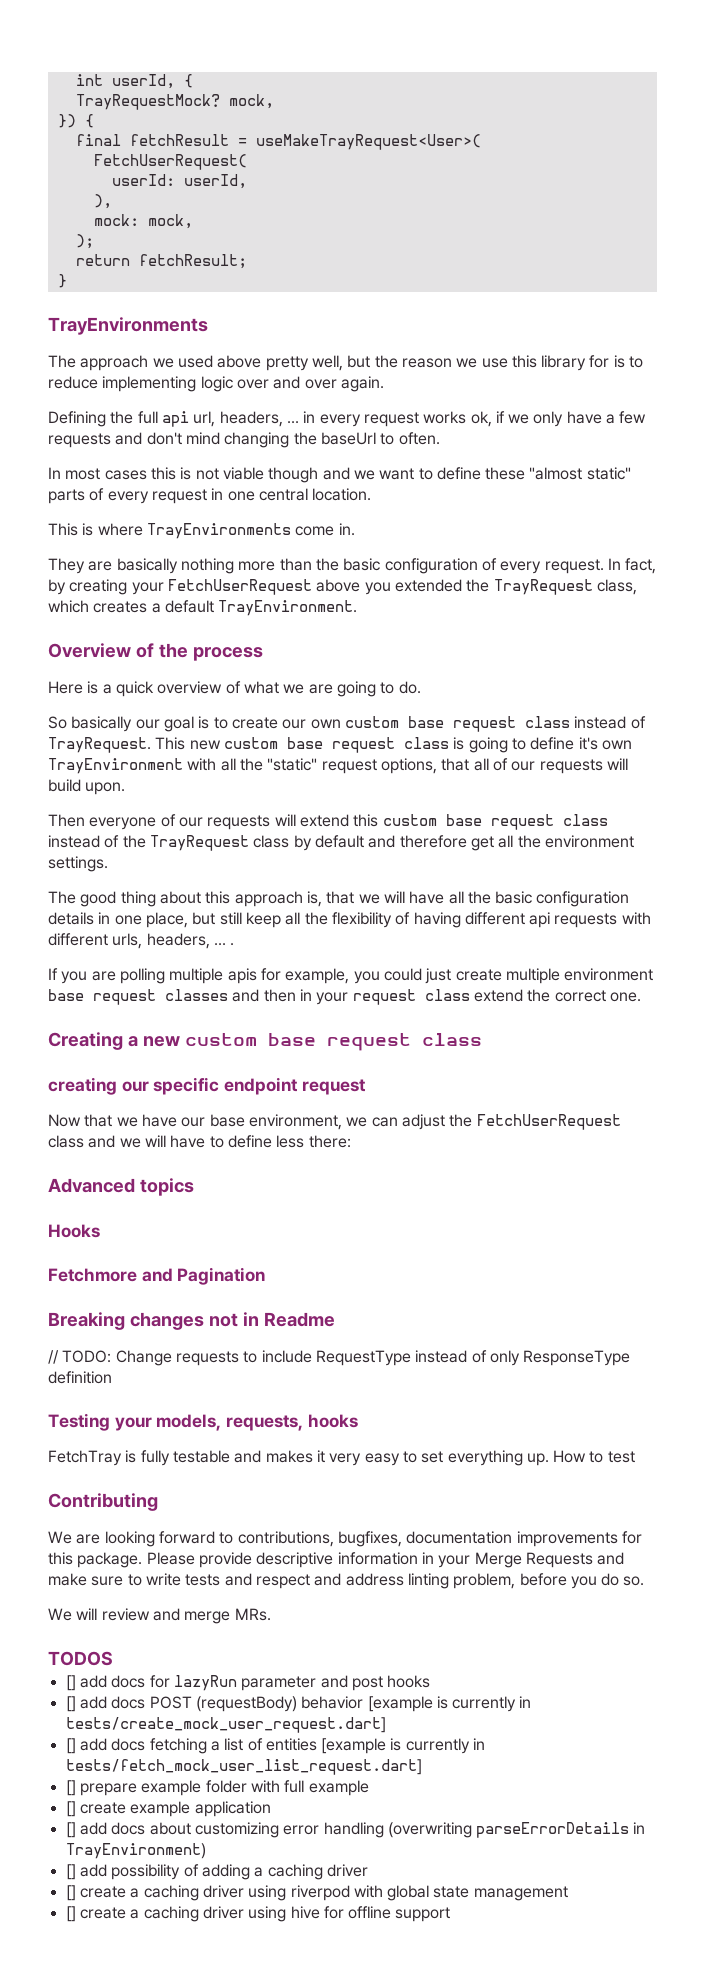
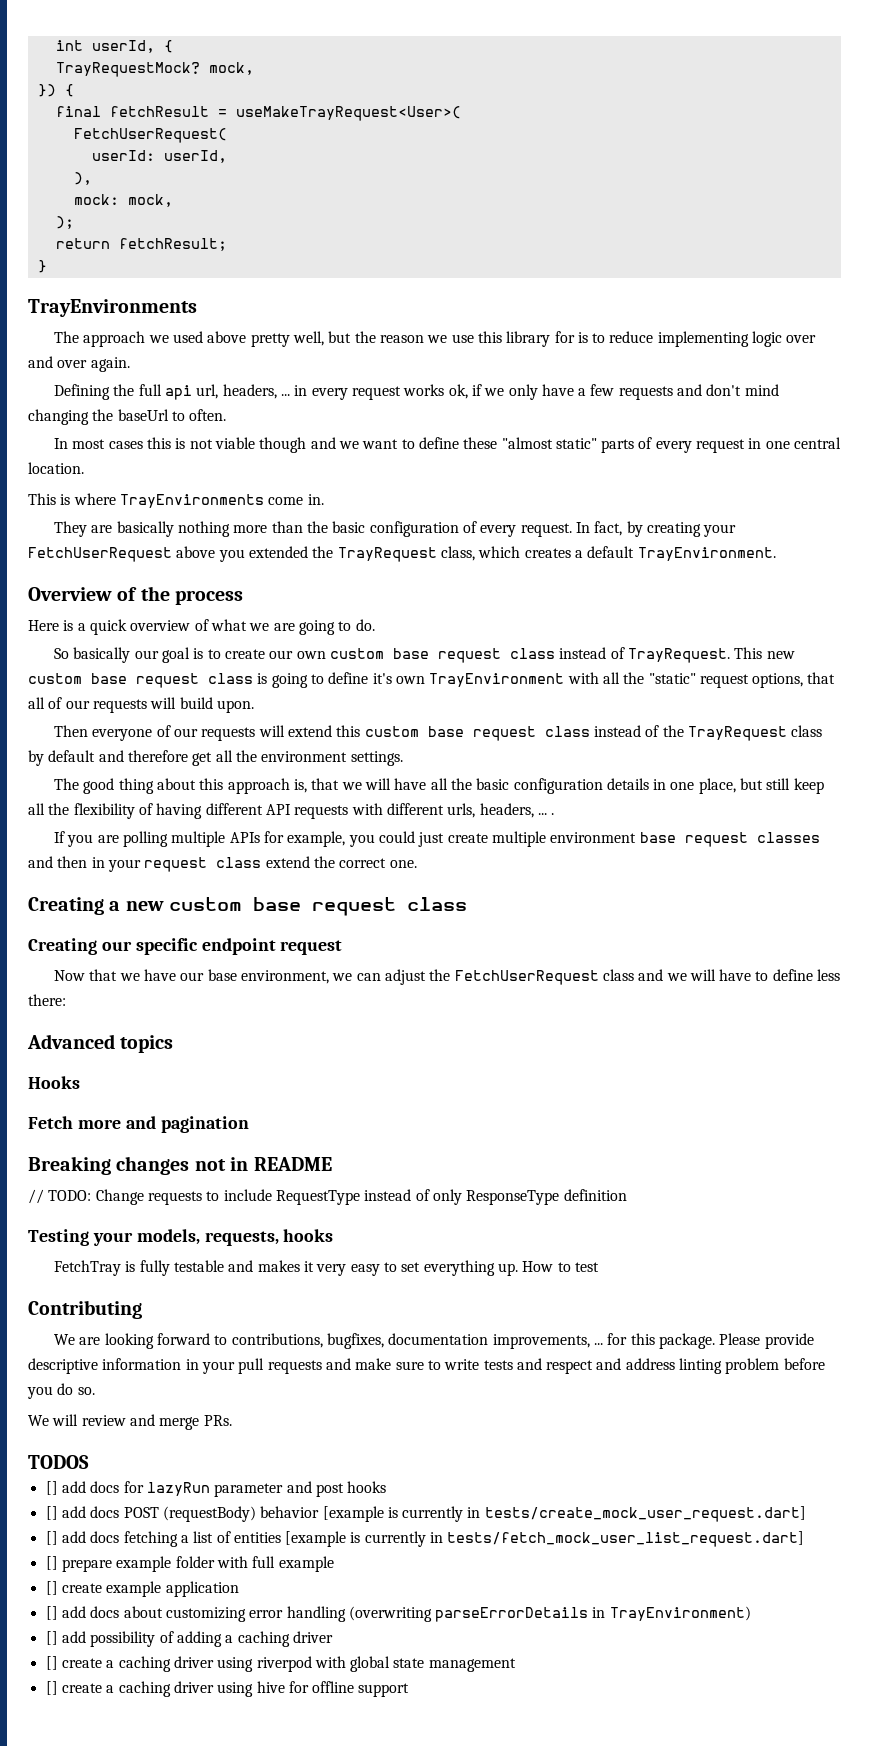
- The good thing about this approach is, that we will have all the basic configuration details in one place, but still keep all the flexibility of having different api requests with different urls, headers, ... .
+ The good thing about this approach is, that we will have all the basic configuration details in one place, but still keep all the flexibility of having different API requests with different urls, headers, ... .
- If you are polling multiple apis for example, you could just create multiple environment base request classes and then in your request class extend the correct one.
+ If you are polling multiple APIs for example, you could just create multiple environment base request classes and then in your request class extend the correct one.
- creating our specific endpoint request
+ Creating our specific endpoint request
- Fetchmore and Pagination
+ Fetch more and pagination
- Breaking changes not in Readme
+ Breaking changes not in README
- We are looking forward to contributions, bugfixes, documentation improvements for this package.
+ We are looking forward to contributions, bugfixes, documentation improvements, ... for this package.
- Please provide descriptive information in your Merge Requests and make sure to write tests and respect and address linting problem, before you do so.
+ Please provide descriptive information in your pull requests and make sure to write tests and respect and address linting problem before you do so.
- We will review and merge MRs.
+ We will review and merge PRs.

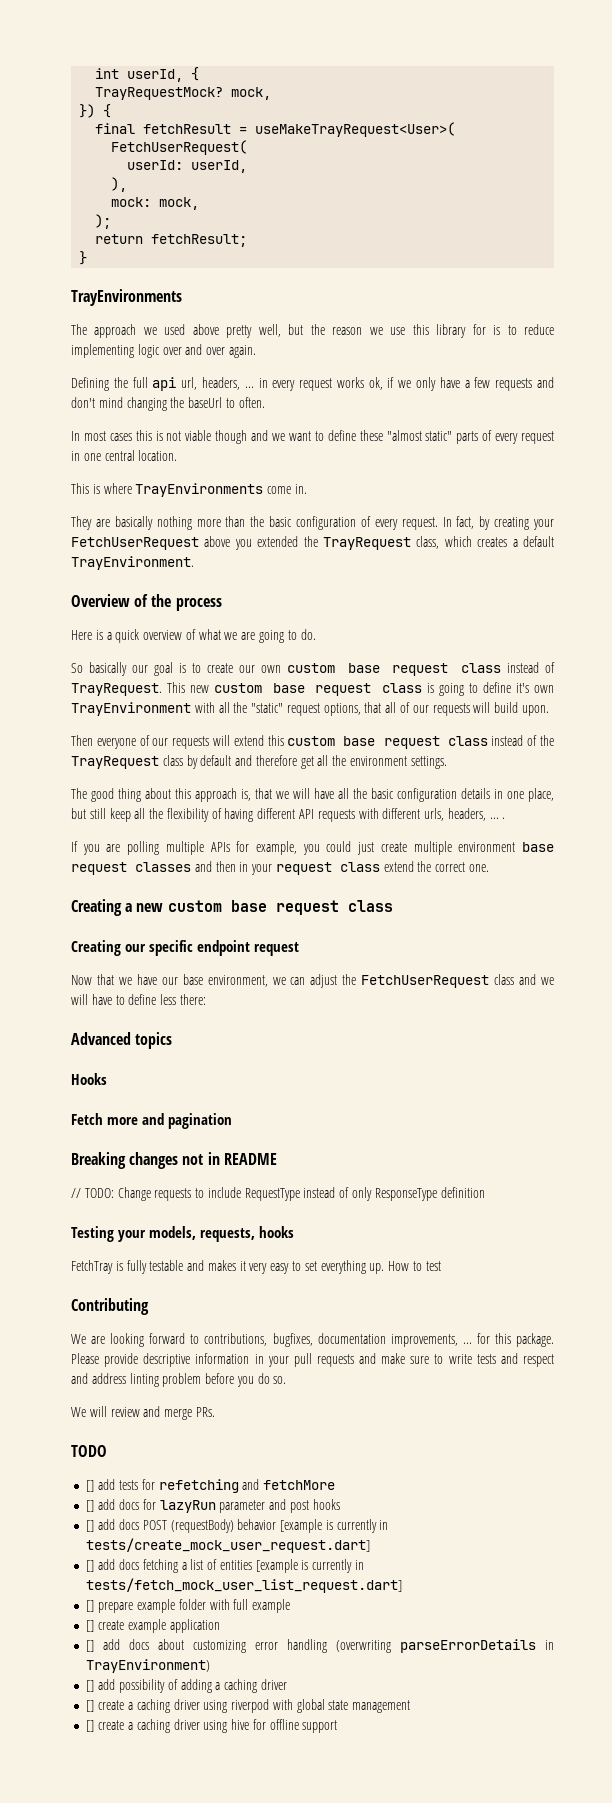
- TODOS
+ TODO
+ [] add tests for refetching and fetchMore

